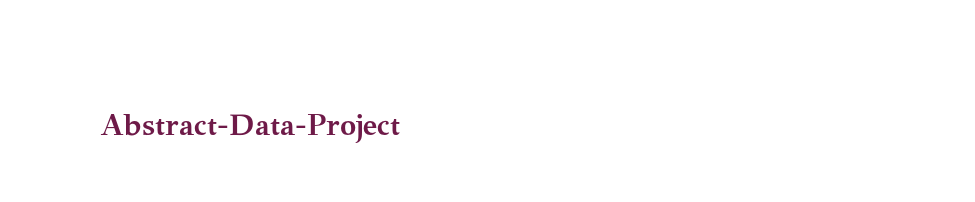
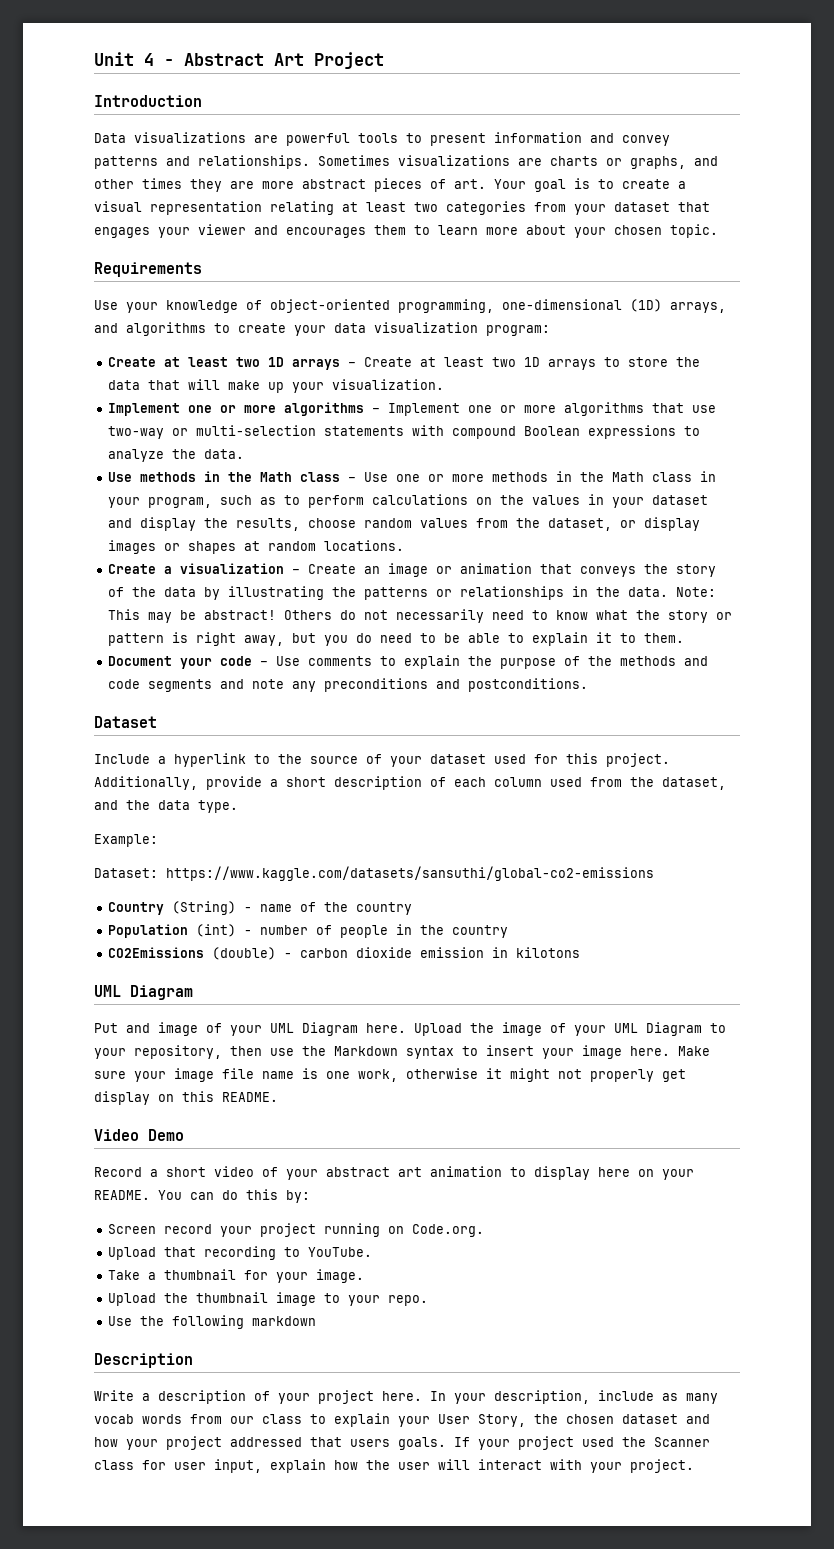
- Abstract-Data-Project
+ Unit 4 - Abstract Art Project
+ Introduction
+ Data visualizations are powerful tools to present information and convey patterns and relationships. Sometimes visualizations are charts or graphs, and other times they are more abstract pieces of art. Your goal is to create a visual representation relating at least two categories from your dataset that engages your viewer and encourages them to learn more about your chosen topic.
+ Requirements
+ Use your knowledge of object-oriented programming, one-dimensional (1D) arrays, and algorithms to create your data visualization program:
+ Create at least two 1D arrays – Create at least two 1D arrays to store the data that will make up your visualization.
+ Implement one or more algorithms – Implement one or more algorithms that use two-way or multi-selection statements with compound Boolean expressions to analyze the data.
+ Use methods in the Math class – Use one or more methods in the Math class in your program, such as to perform calculations on the values in your dataset and display the results, choose random values from the dataset, or display images or shapes at random locations.
+ Create a visualization – Create an image or animation that conveys the story of the data by illustrating the patterns or relationships in the data. Note: This may be abstract! Others do not necessarily need to know what the story or pattern is right away, but you do need to be able to explain it to them.
+ Document your code – Use comments to explain the purpose of the methods and code segments and note any preconditions and postconditions.
+ Dataset
+ Include a hyperlink to the source of your dataset used for this project. Additionally, provide a short description of each column used from the dataset, and the data type.
+ Example:
+ Dataset: https://www.kaggle.com/datasets/sansuthi/global-co2-emissions
+ Country (String) - name of the country
+ Population (int) - number of people in the country
+ CO2Emissions (double) - carbon dioxide emission in kilotons
+ UML Diagram
+ Put and image of your UML Diagram here. Upload the image of your UML Diagram to your repository, then use the Markdown syntax to insert your image here. Make sure your image file name is one work, otherwise it might not properly get display on this README.
+ Video Demo
+ Record a short video of your abstract art animation to display here on your README. You can do this by:
+ Screen record your project running on Code.org.
+ Upload that recording to YouTube.
+ Take a thumbnail for your image.
+ Upload the thumbnail image to your repo.
+ Use the following markdown
+ Description
+ Write a description of your project here. In your description, include as many vocab words from our class to explain your User Story, the chosen dataset and how your project addressed that users goals. If your project used the Scanner class for user input, explain how the user will interact with your project.

